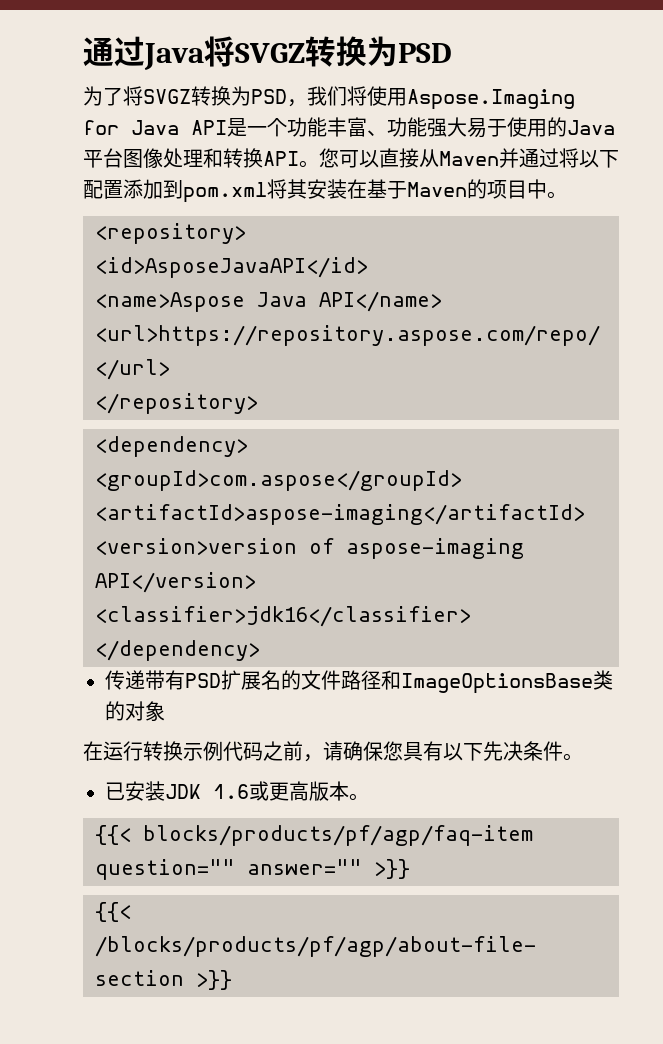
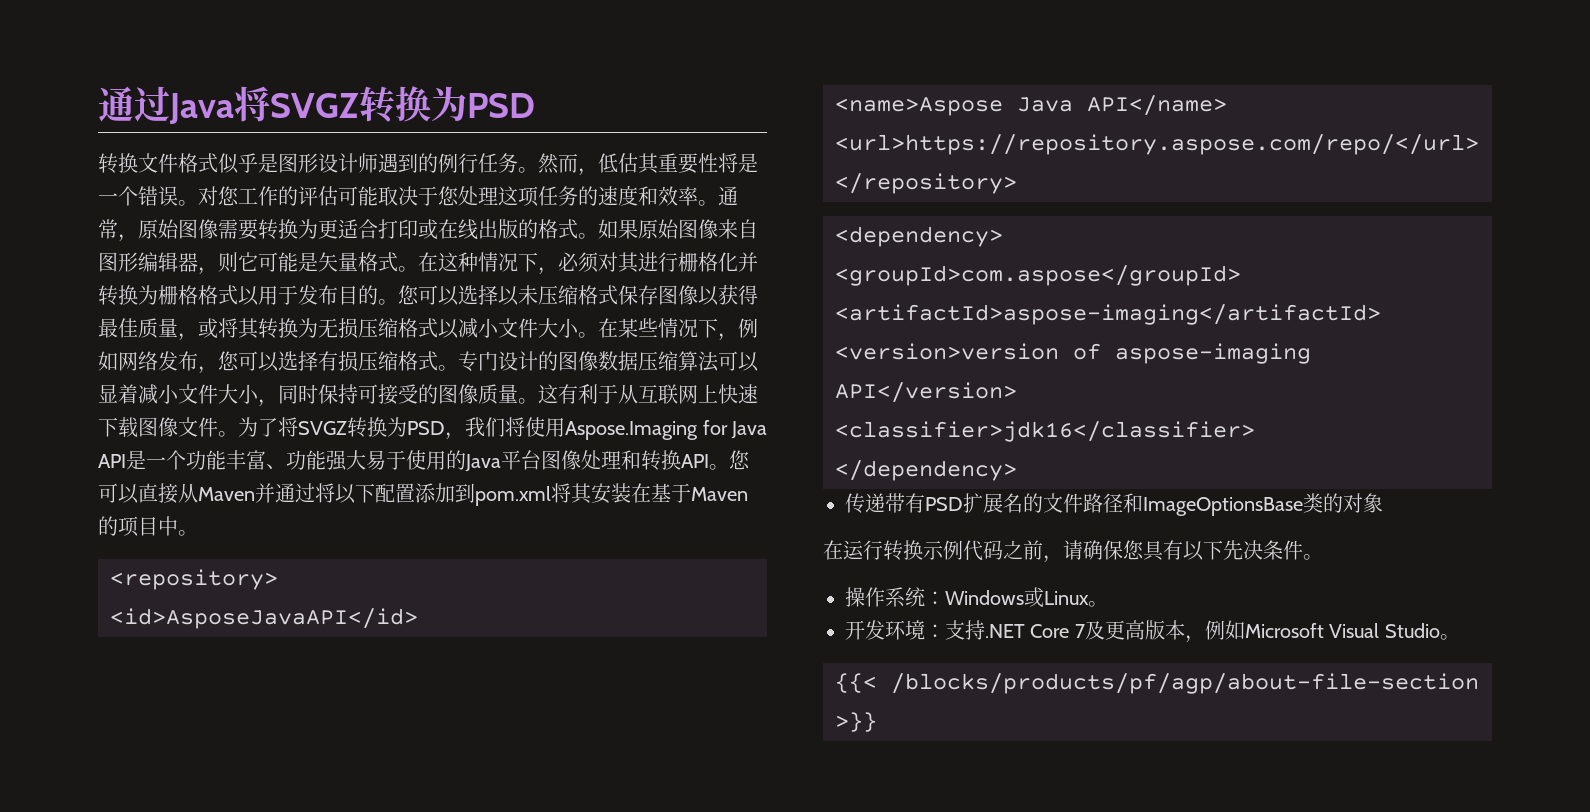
+ 转换文件格式似乎是图形设计师遇到的例行任务。然而，低估其重要性将是一个错误。对您工作的评估可能取决于您处理这项任务的速度和效率。通常，原始图像需要转换为更适合打印或在线出版的格式。如果原始图像来自图形编辑器，则它可能是矢量格式。在这种情况下，必须对其进行栅格化并转换为栅格格式以用于发布目的。您可以选择以未压缩格式保存图像以获得最佳质量，或将其转换为无损压缩格式以减小文件大小。在某些情况下，例如网络发布，您可以选择有损压缩格式。专门设计的图像数据压缩算法可以显着减小文件大小，同时保持可接受的图像质量。这有利于从互联网上快速下载图像文件。
- 已安装JDK 1.6或更高版本。
- {{< blocks/products/pf/agp/faq-item question="" answer="" >}}
+ 操作系统：Windows或Linux。
+ 开发环境：支持.NET Core 7及更高版本，例如Microsoft Visual Studio。

